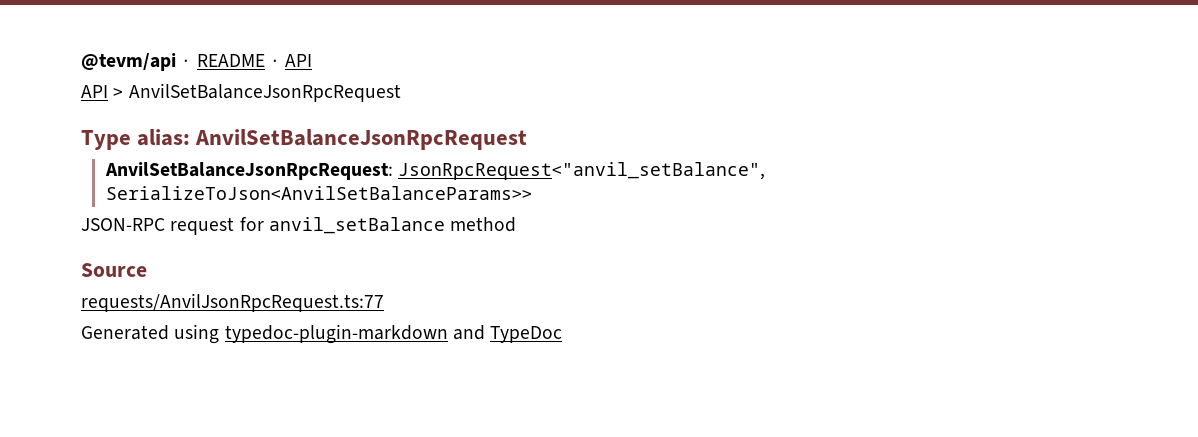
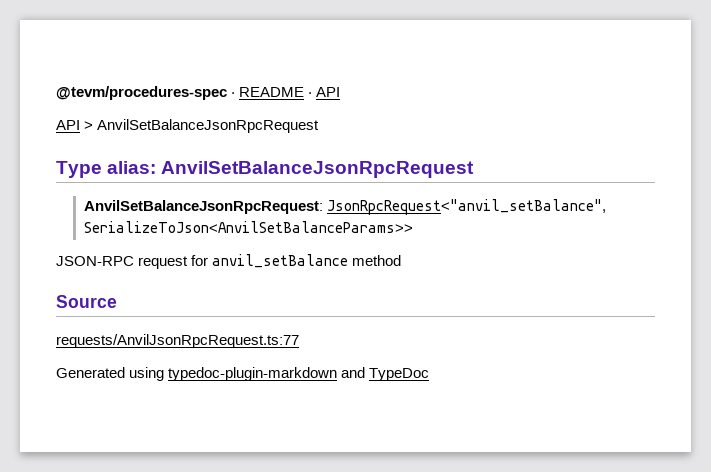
- @tevm/api ∙ README ∙ API
+ @tevm/procedures-spec ∙ README ∙ API

